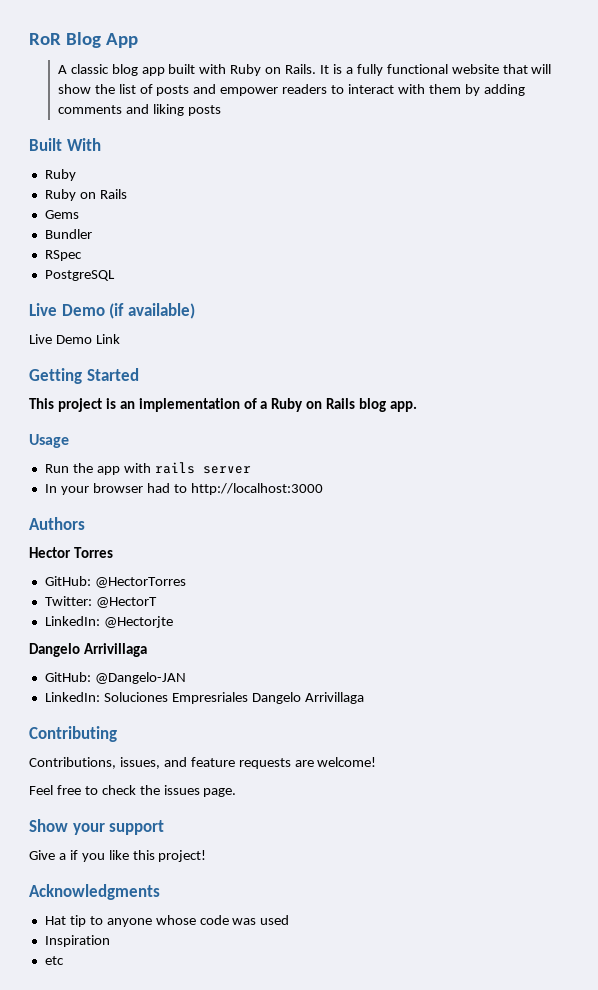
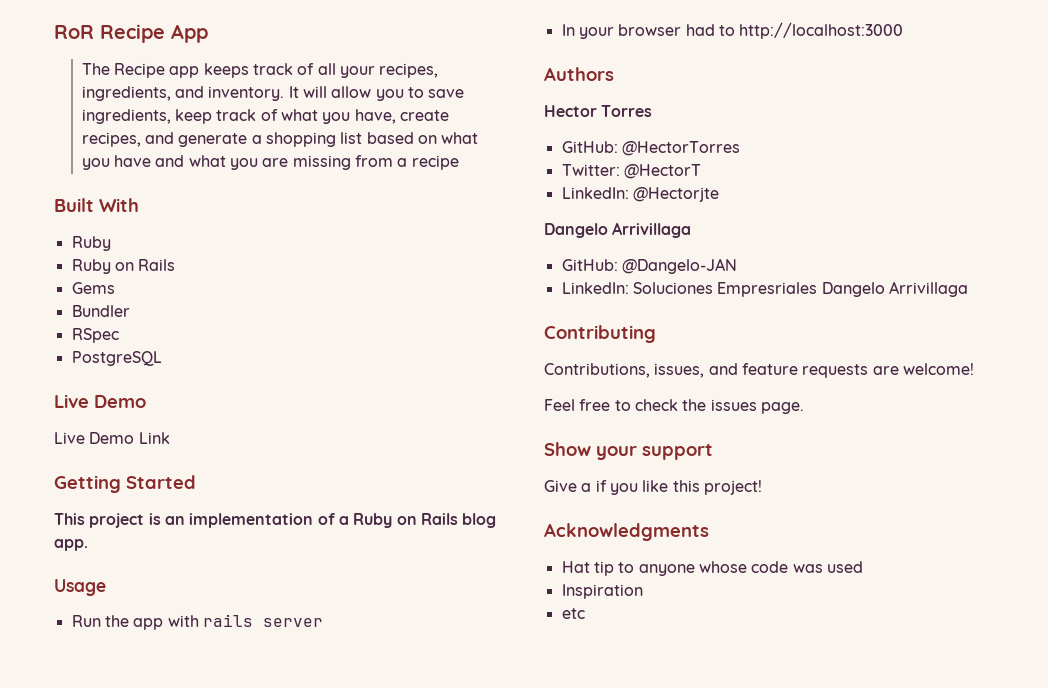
- RoR Blog App
+ RoR Recipe App
- A classic blog app built with Ruby on Rails. It is a fully functional website that will show the list of posts and empower readers to interact with them by adding comments and liking posts
+ The Recipe app keeps track of all your recipes, ingredients, and inventory. It will allow you to save ingredients, keep track of what you have, create recipes, and generate a shopping list based on what you have and what you are missing from a recipe
  PostgreSQL
- Live Demo (if available)
+ Live Demo

